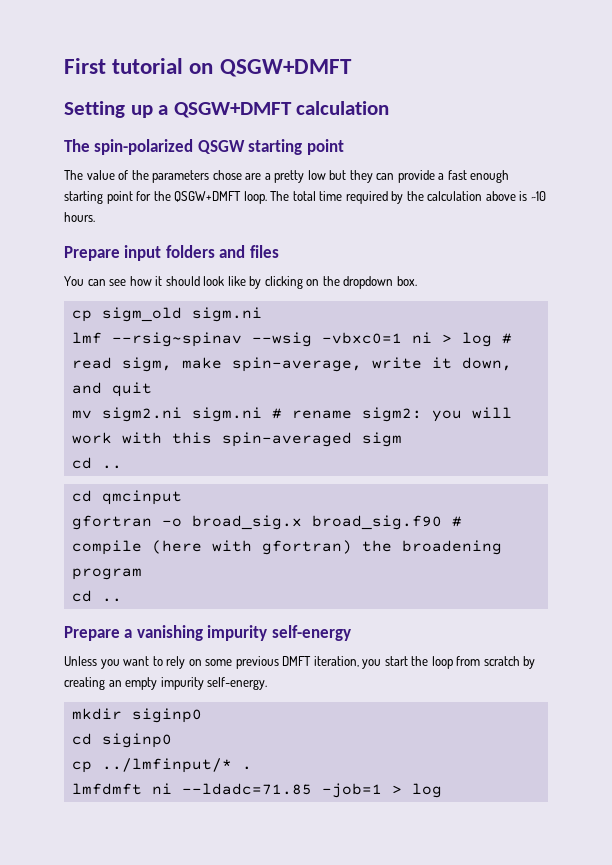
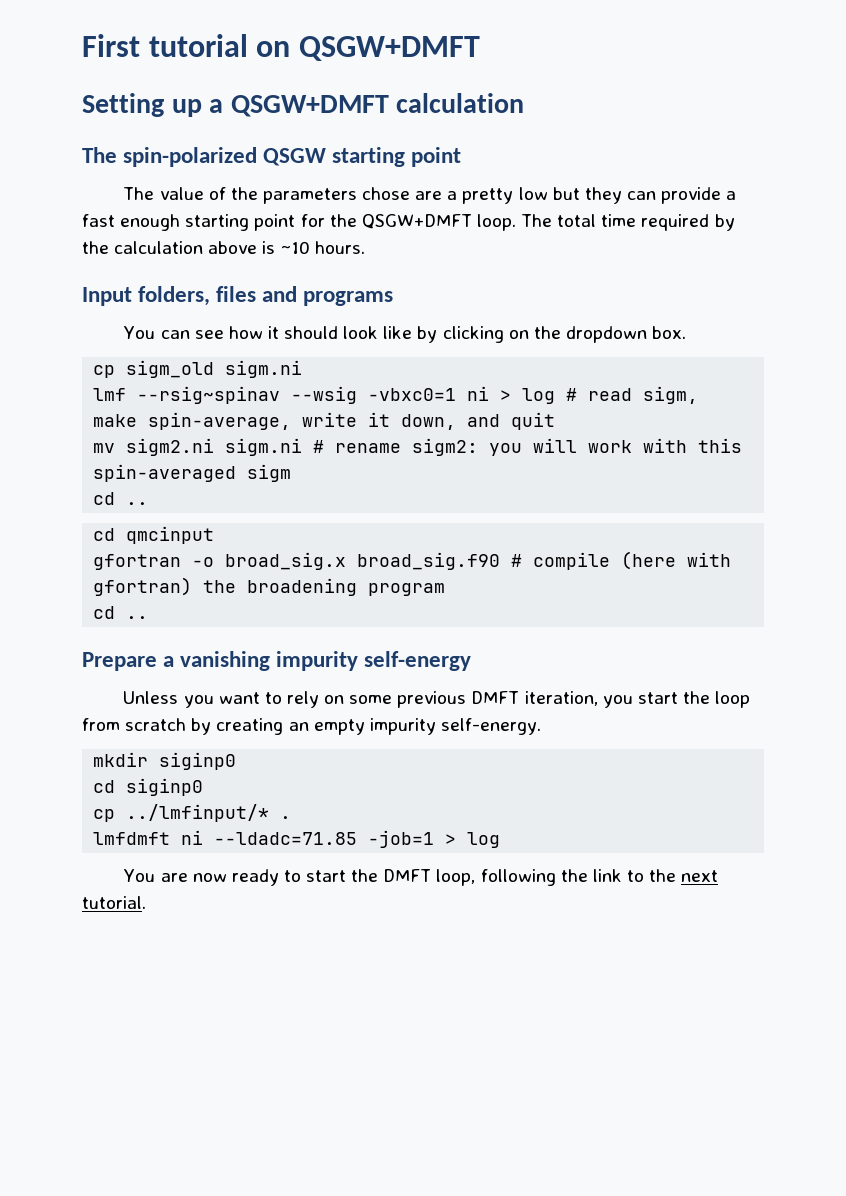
- Prepare input folders and files
+ Input folders, files and programs
+ You are now ready to start the DMFT loop, following the link to the next tutorial.

